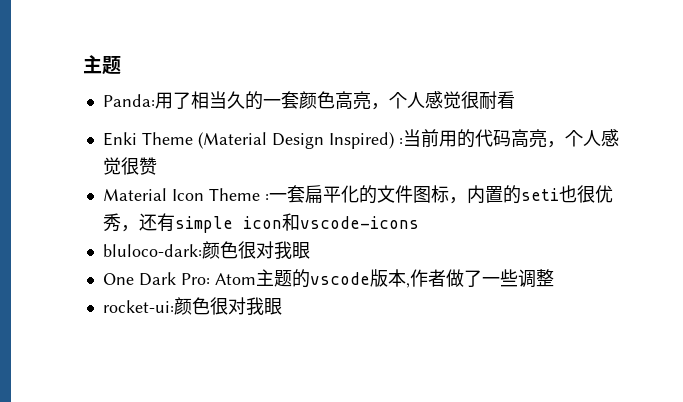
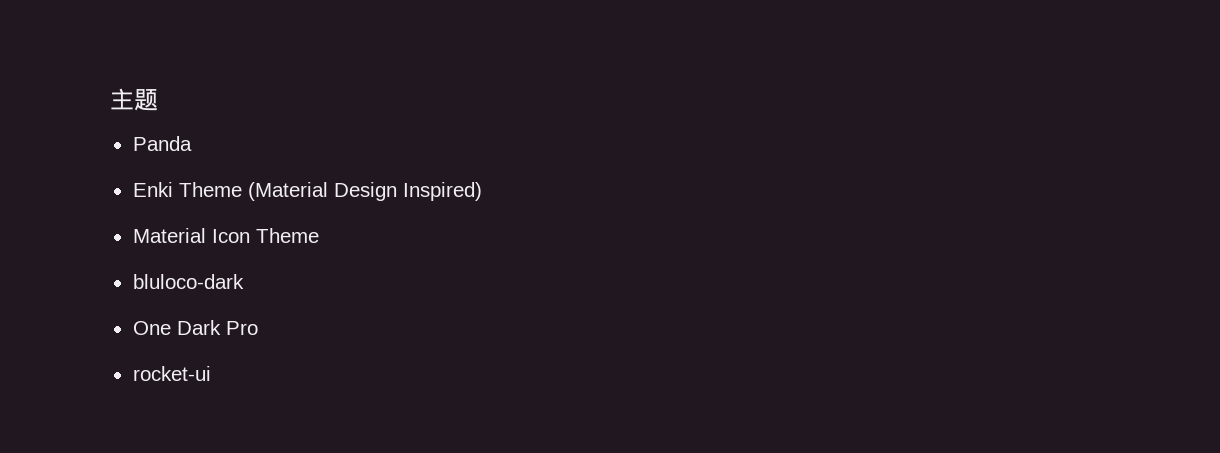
- Panda:用了相当久的一套颜色高亮，个人感觉很耐看
+ Panda
- Enki Theme (Material Design Inspired) :当前用的代码高亮，个人感觉很赞
- Material Icon Theme :一套扁平化的文件图标，内置的seti也很优秀，还有simple icon和vscode-icons
- bluloco-dark:颜色很对我眼
- One Dark Pro: Atom主题的vscode版本,作者做了一些调整
- rocket-ui:颜色很对我眼
+ Enki Theme (Material Design Inspired)
+ Material Icon Theme
+ bluloco-dark
+ One Dark Pro
+ rocket-ui

